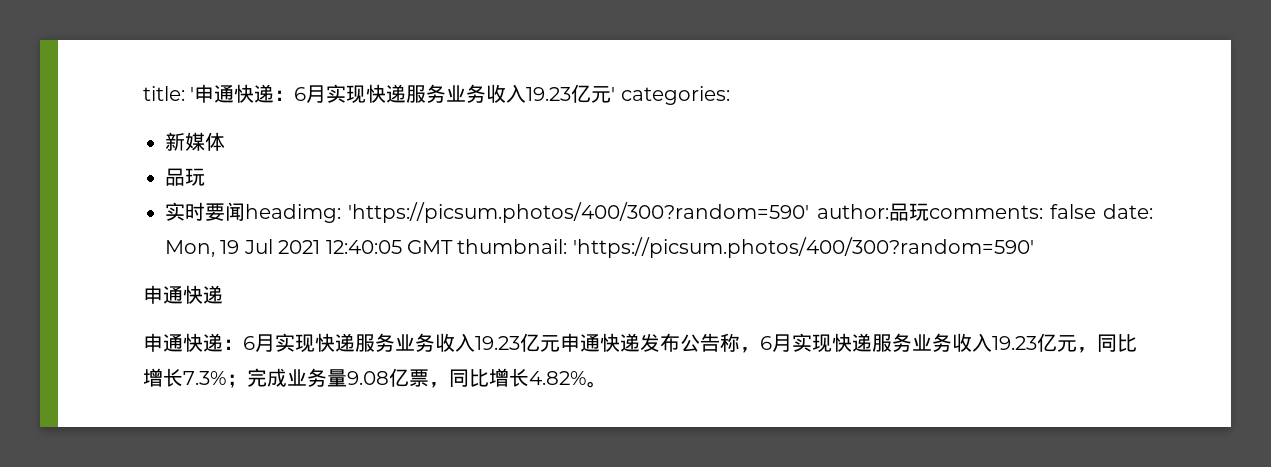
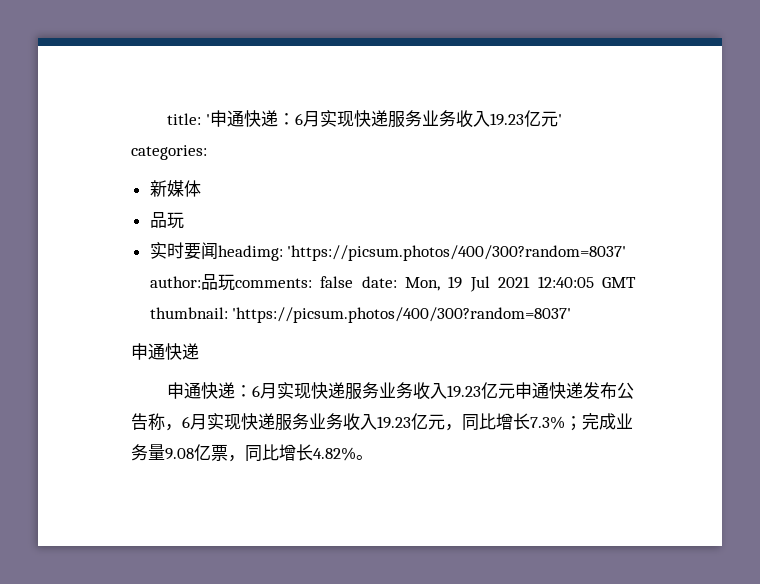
- 实时要闻headimg: 'https://picsum.photos/400/300?random=590' author:品玩comments: false date: Mon, 19 Jul 2021 12:40:05 GMT thumbnail: 'https://picsum.photos/400/300?random=590'
+ 实时要闻headimg: 'https://picsum.photos/400/300?random=8037' author:品玩comments: false date: Mon, 19 Jul 2021 12:40:05 GMT thumbnail: 'https://picsum.photos/400/300?random=8037'

